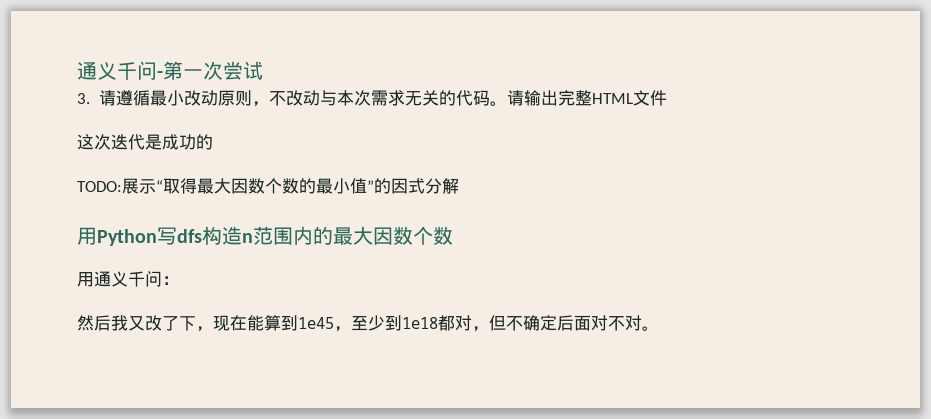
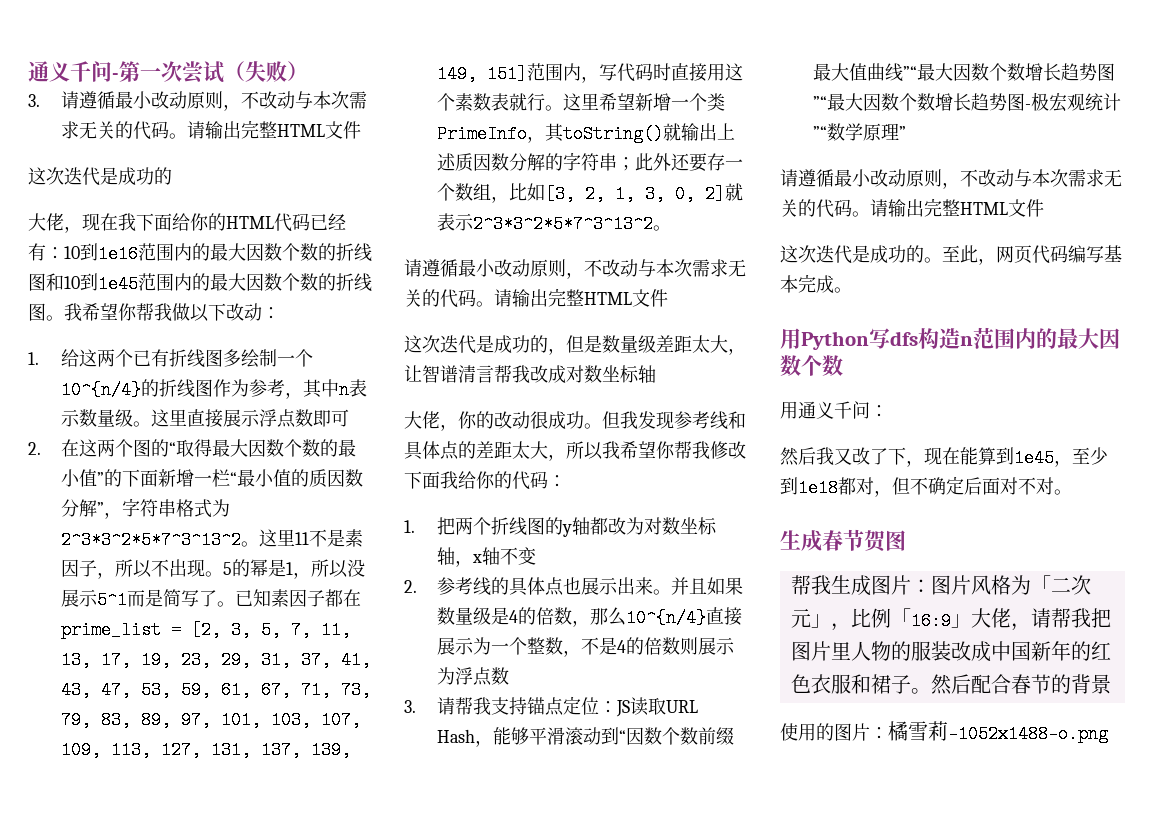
- 通义千问-第一次尝试
+ 通义千问-第一次尝试（失败）
- TODO:展示“取得最大因数个数的最小值”的因式分解
+ 大佬，现在我下面给你的HTML代码已经有：10到1e16范围内的最大因数个数的折线图和10到1e45范围内的最大因数个数的折线图。我希望你帮我做以下改动：
+ 1.给这两个已有折线图多绘制一个10^{n/4}的折线图作为参考，其中n表示数量级。这里直接展示浮点数即可
+ 2.在这两个图的“取得最大因数个数的最小值”的下面新增一栏“最小值的质因数分解”，字符串格式为2^3*3^2*5*7^3^13^2。这里11不是素因子，所以不出现。5的幂是1，所以没展示5^1而是简写了。已知素因子都在prime_list = [2, 3, 5, 7, 11, 13, 17, 19, 23, 29, 31, 37, 41, 43, 47, 53, 59, 61, 67, 71, 73, 79, 83, 89, 97, 101, 103, 107, 109, 113, 127, 131, 137, 139, 149, 151]范围内，写代码时直接用这个素数表就行。这里希望新增一个类PrimeInfo，其toString()就输出上述质因数分解的字符串；此外还要存一个数组，比如[3, 2, 1, 3, 0, 2]就表示2^3*3^2*5*7^3^13^2。
+ 请遵循最小改动原则，不改动与本次需求无关的代码。请输出完整HTML文件
+ 这次迭代是成功的，但是数量级差距太大，让智谱清言帮我改成对数坐标轴
+ 大佬，你的改动很成功。但我发现参考线和具体点的差距太大，所以我希望你帮我修改下面我给你的代码：
+ 1.把两个折线图的y轴都改为对数坐标轴，x轴不变
+ 2.参考线的具体点也展示出来。并且如果数量级是4的倍数，那么10^{n/4}直接展示为一个整数，不是4的倍数则展示为浮点数
+ 3.请帮我支持锚点定位：JS读取URL Hash，能够平滑滚动到“因数个数前缀最大值曲线”“最大因数个数增长趋势图”“最大因数个数增长趋势图-极宏观统计”“数学原理”
+ 请遵循最小改动原则，不改动与本次需求无关的代码。请输出完整HTML文件
+ 这次迭代是成功的。至此，网页代码编写基本完成。
+ 生成春节贺图
+ 帮我生成图片：图片风格为「二次元」，比例「16:9」大佬，请帮我把图片里人物的服装改成中国新年的红色衣服和裙子。然后配合春节的背景
+ 使用的图片：橘雪莉-1052x1488-o.png

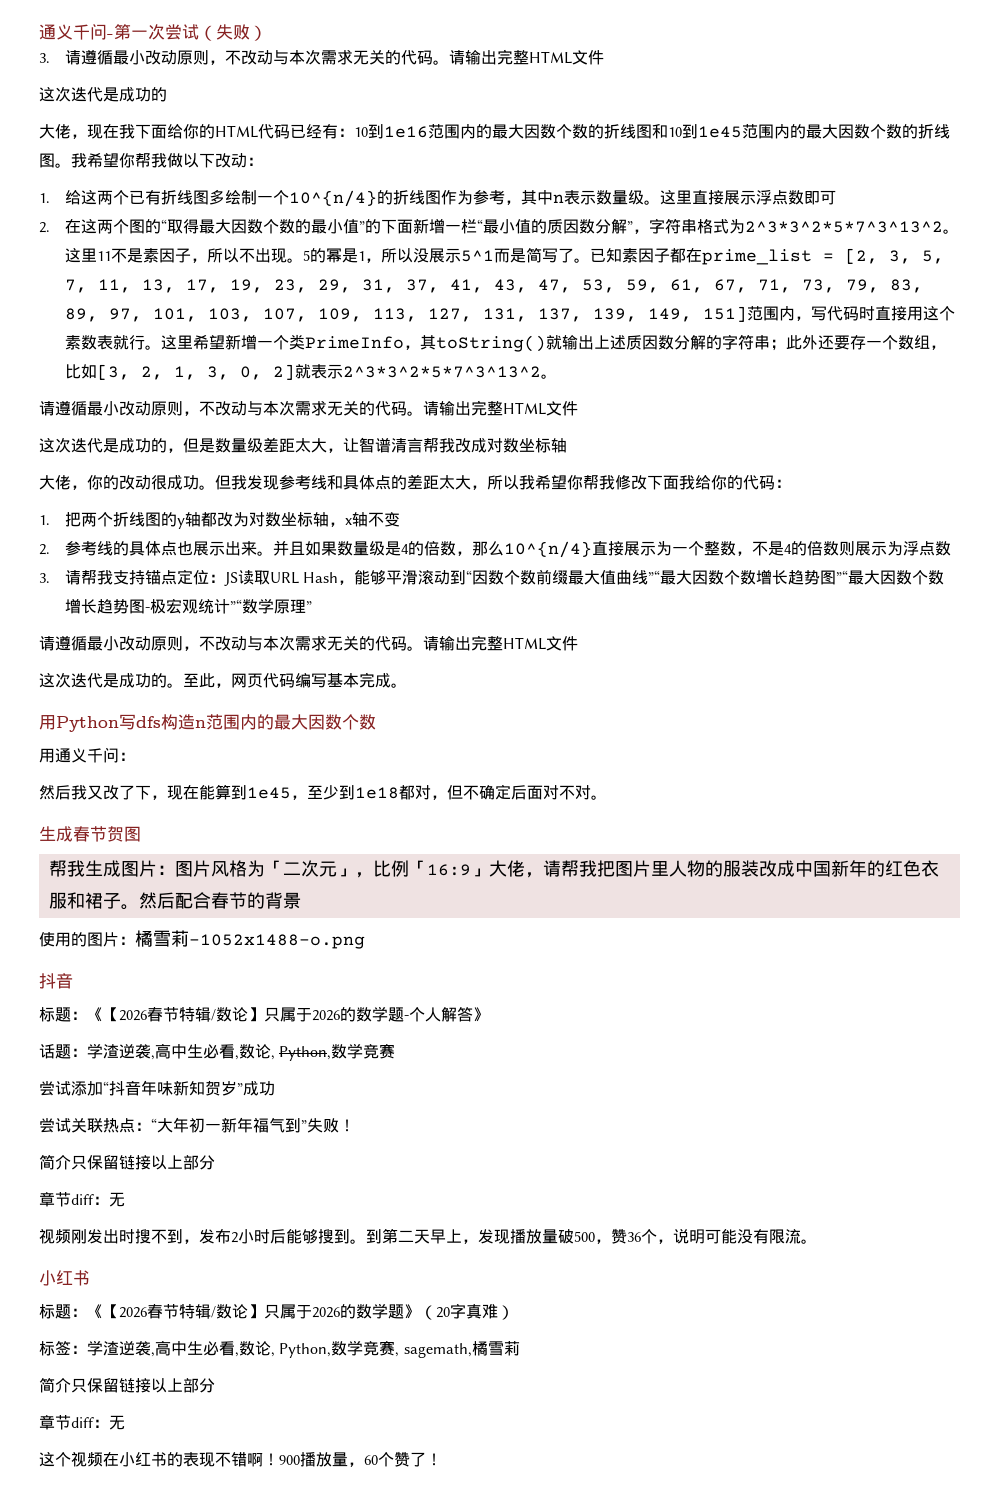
  使用的图片：橘雪莉-1052x1488-o.png
+ 抖音
+ 标题：《【2026春节特辑/数论】只属于2026的数学题-个人解答》
+ 话题：学渣逆袭,高中生必看,数论, Python,数学竞赛
+ 尝试添加“抖音年味新知贺岁”成功
+ 尝试关联热点：“大年初一新年福气到”失败！
+ 简介只保留链接以上部分
+ 章节diff：无
+ 视频刚发出时搜不到，发布2小时后能够搜到。到第二天早上，发现播放量破500，赞36个，说明可能没有限流。
+ 小红书
+ 标题：《【2026春节特辑/数论】只属于2026的数学题》（20字真难）
+ 标签：学渣逆袭,高中生必看,数论, Python,数学竞赛, sagemath,橘雪莉
+ 简介只保留链接以上部分
+ 章节diff：无
+ 这个视频在小红书的表现不错啊！900播放量，60个赞了！

